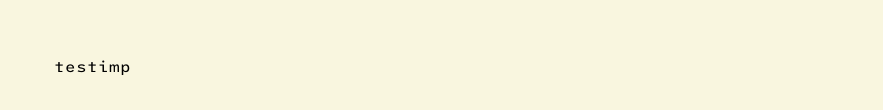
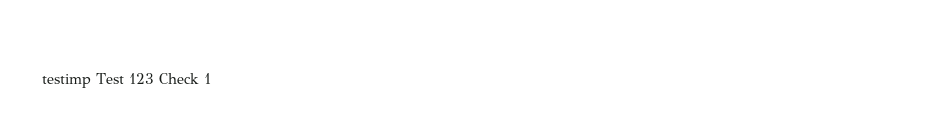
- testimp
+ testimp Test 123 Check 1

